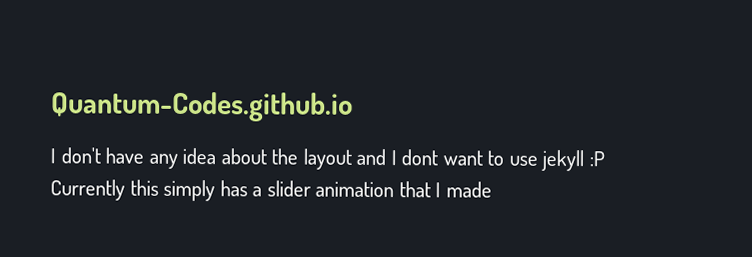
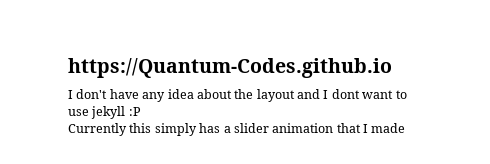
- Quantum-Codes.github.io
+ https://Quantum-Codes.github.io

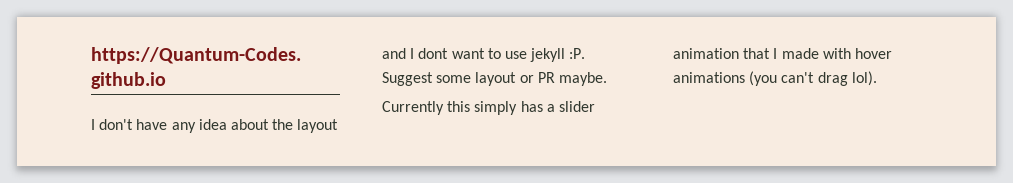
- I don't have any idea about the layout and I dont want to use jekyll :P
+ I don't have any idea about the layout and I dont want to use jekyll :P. Suggest some layout or PR maybe.
- Currently this simply has a slider animation that I made
+ Currently this simply has a slider animation that I made with hover animations (you can't drag lol).

